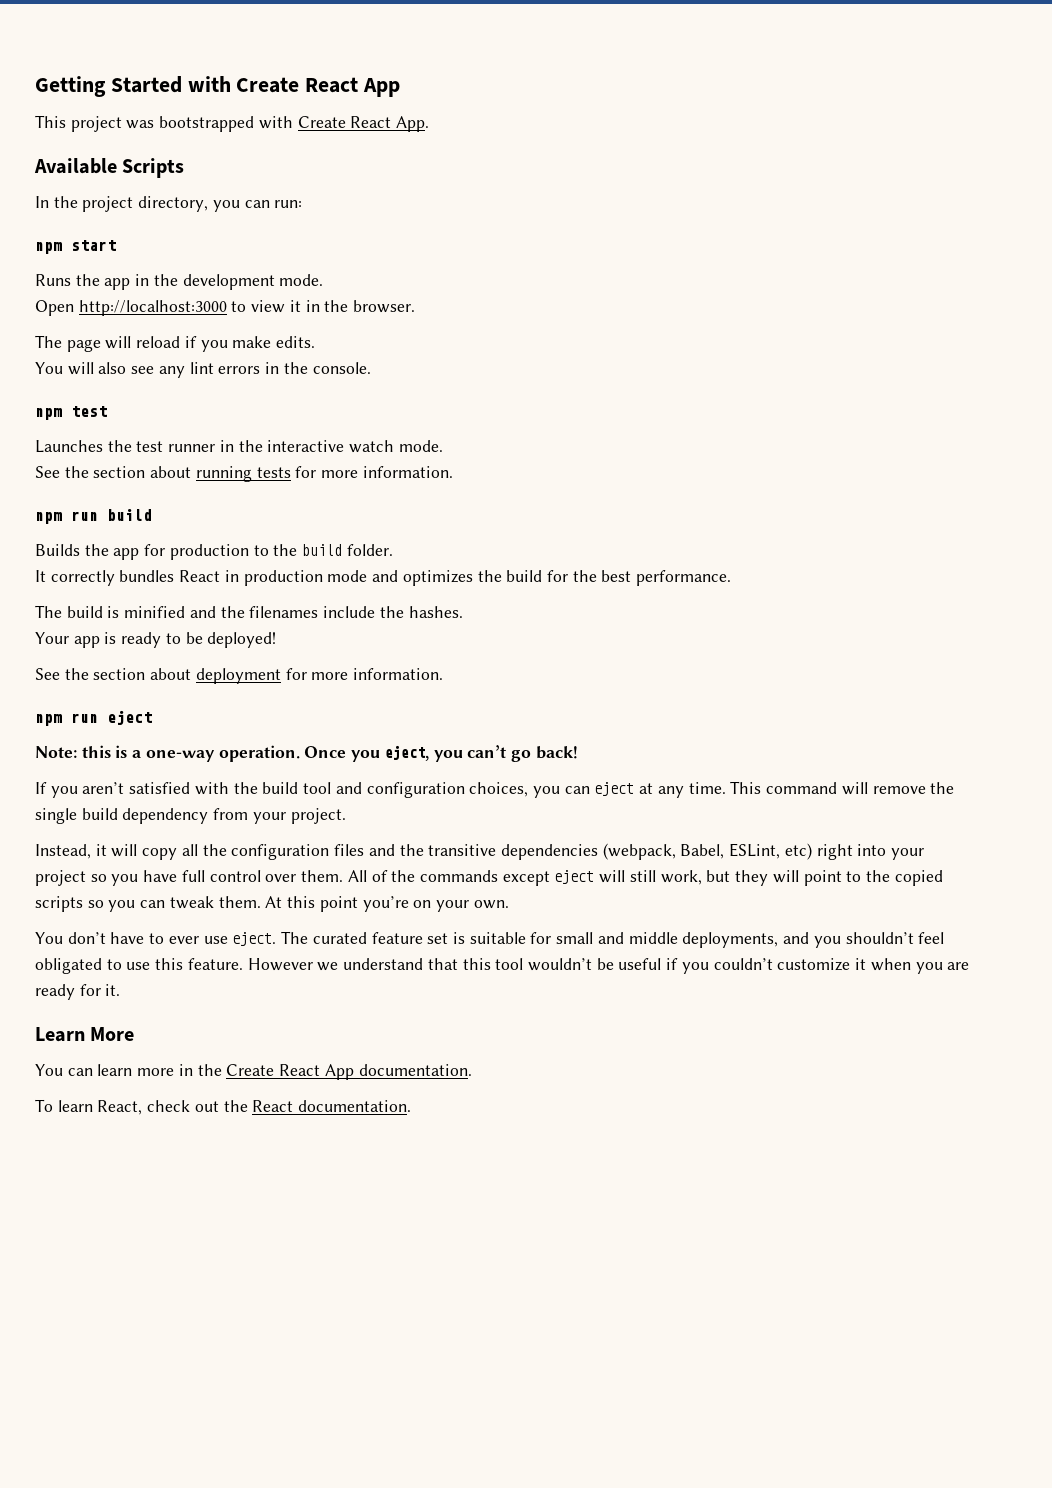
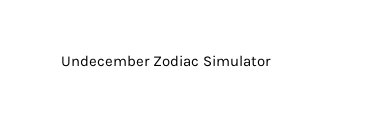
- Getting Started with Create React App
- This project was bootstrapped with Create React App.
- Available Scripts
- In the project directory, you can run:
- npm start
- Runs the app in the development mode.
- Open http://localhost:3000 to view it in the browser.
- The page will reload if you make edits.
- You will also see any lint errors in the console.
- npm test
- Launches the test runner in the interactive watch mode.
- See the section about running tests for more information.
- npm run build
- Builds the app for production to the build folder.
- It correctly bundles React in production mode and optimizes the build for the best performance.
- The build is minified and the filenames include the hashes.
- Your app is ready to be deployed!
- See the section about deployment for more information.
- npm run eject
- Note: this is a one-way operation. Once you eject, you can’t go back!
- If you aren’t satisfied with the build tool and configuration choices, you can eject at any time. This command will remove the single build dependency from your project.
- Instead, it will copy all the configuration files and the transitive dependencies (webpack, Babel, ESLint, etc) right into your project so you have full control over them. All of the commands except eject will still work, but they will point to the copied scripts so you can tweak them. At this point you’re on your own.
- You don’t have to ever use eject. The curated feature set is suitable for small and middle deployments, and you shouldn’t feel obligated to use this feature. However we understand that this tool wouldn’t be useful if you couldn’t customize it when you are ready for it.
- Learn More
- You can learn more in the Create React App documentation.
- To learn React, check out the React documentation.
+ Undecember Zodiac Simulator

